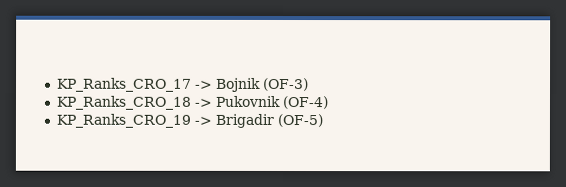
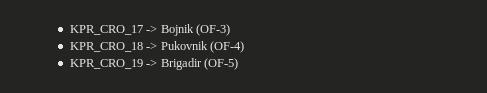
- KP_Ranks_CRO_17 -> Bojnik (OF-3)
+ KPR_CRO_17 -> Bojnik (OF-3)
- KP_Ranks_CRO_18 -> Pukovnik (OF-4)
+ KPR_CRO_18 -> Pukovnik (OF-4)
- KP_Ranks_CRO_19 -> Brigadir (OF-5)
+ KPR_CRO_19 -> Brigadir (OF-5)

